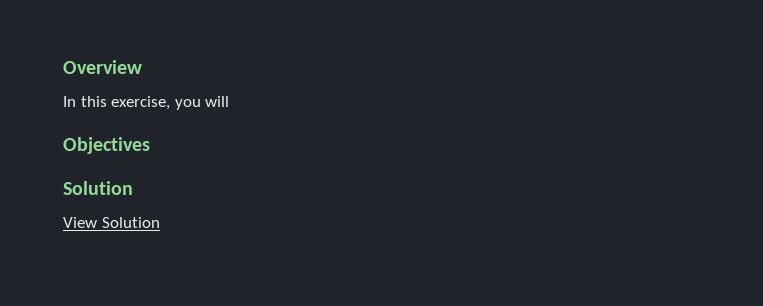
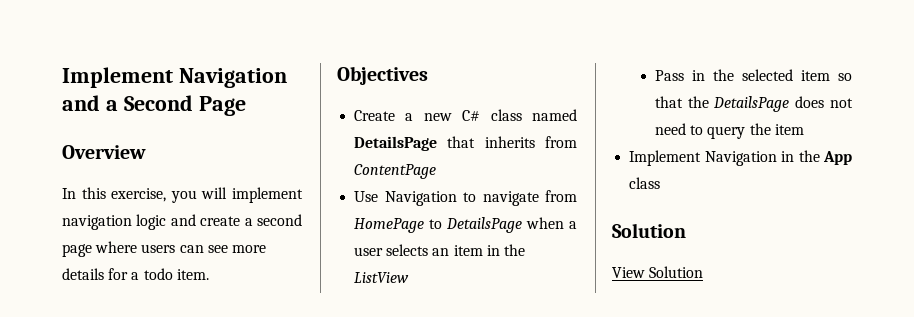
+ Implement Navigation and a Second Page
- In this exercise, you will
+ In this exercise, you will implement navigation logic and create a second page where users can see more details for a todo item.
  Objectives
+ Create a new C# class named DetailsPage that inherits from ContentPage
+ Use Navigation to navigate from HomePage to DetailsPage when a user selects an item in the ListView
+ Pass in the selected item so that the DetailsPage does not need to query the item
+ Implement Navigation in the App class

